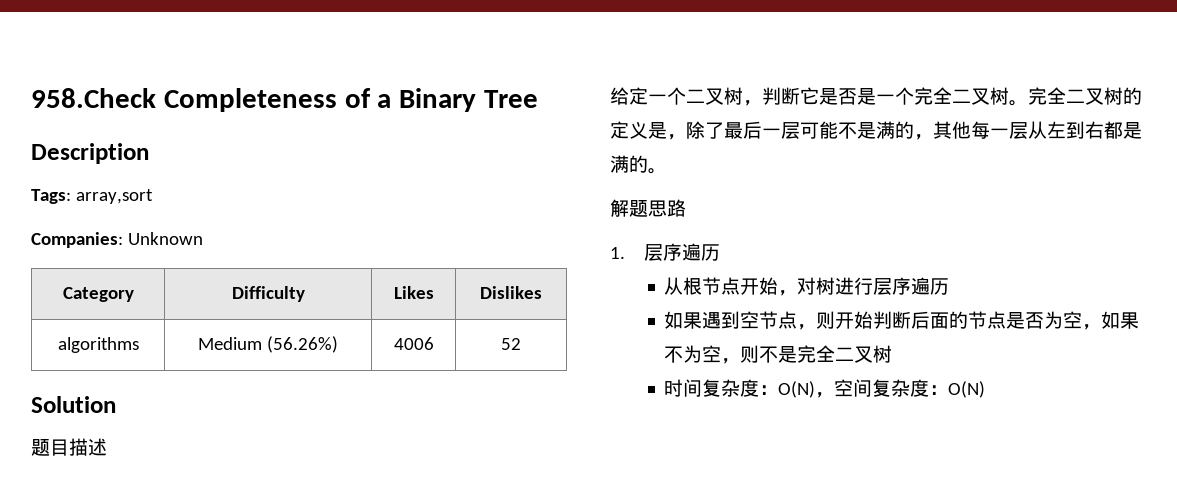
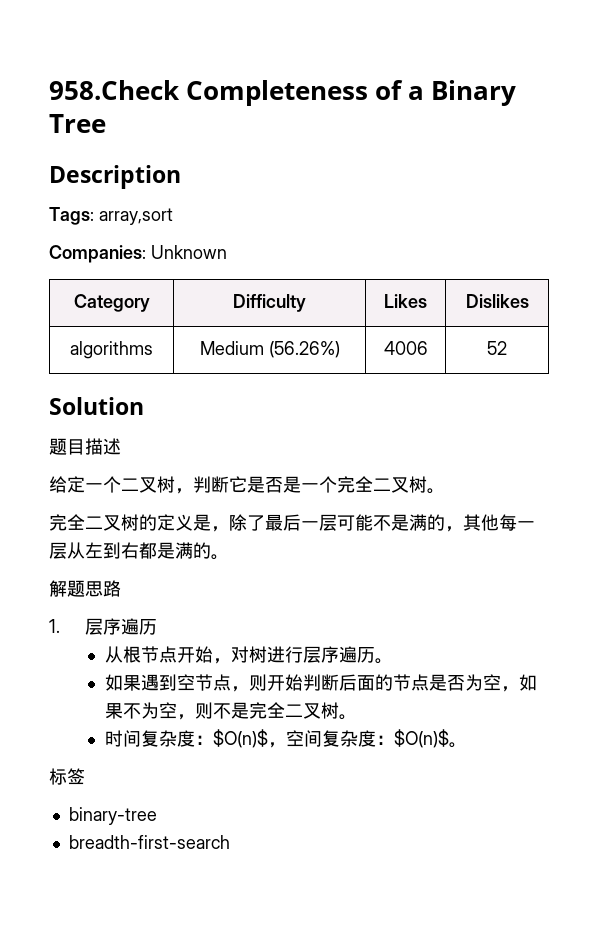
- 给定一个二叉树，判断它是否是一个完全二叉树。完全二叉树的定义是，除了最后一层可能不是满的，其他每一层从左到右都是满的。
+ 给定一个二叉树，判断它是否是一个完全二叉树。
+ 完全二叉树的定义是，除了最后一层可能不是满的，其他每一层从左到右都是满的。
- 从根节点开始，对树进行层序遍历
+ 从根节点开始，对树进行层序遍历。
- 如果遇到空节点，则开始判断后面的节点是否为空，如果不为空，则不是完全二叉树
+ 如果遇到空节点，则开始判断后面的节点是否为空，如果不为空，则不是完全二叉树。
- 时间复杂度：O(N)，空间复杂度：O(N)
+ 时间复杂度：$O(n)$，空间复杂度：$O(n)$。
+ 标签
+ binary-tree
+ breadth-first-search

